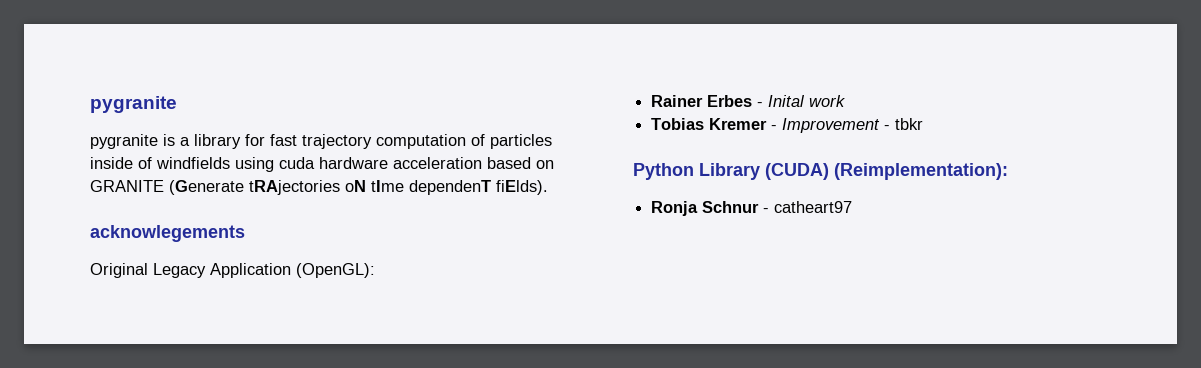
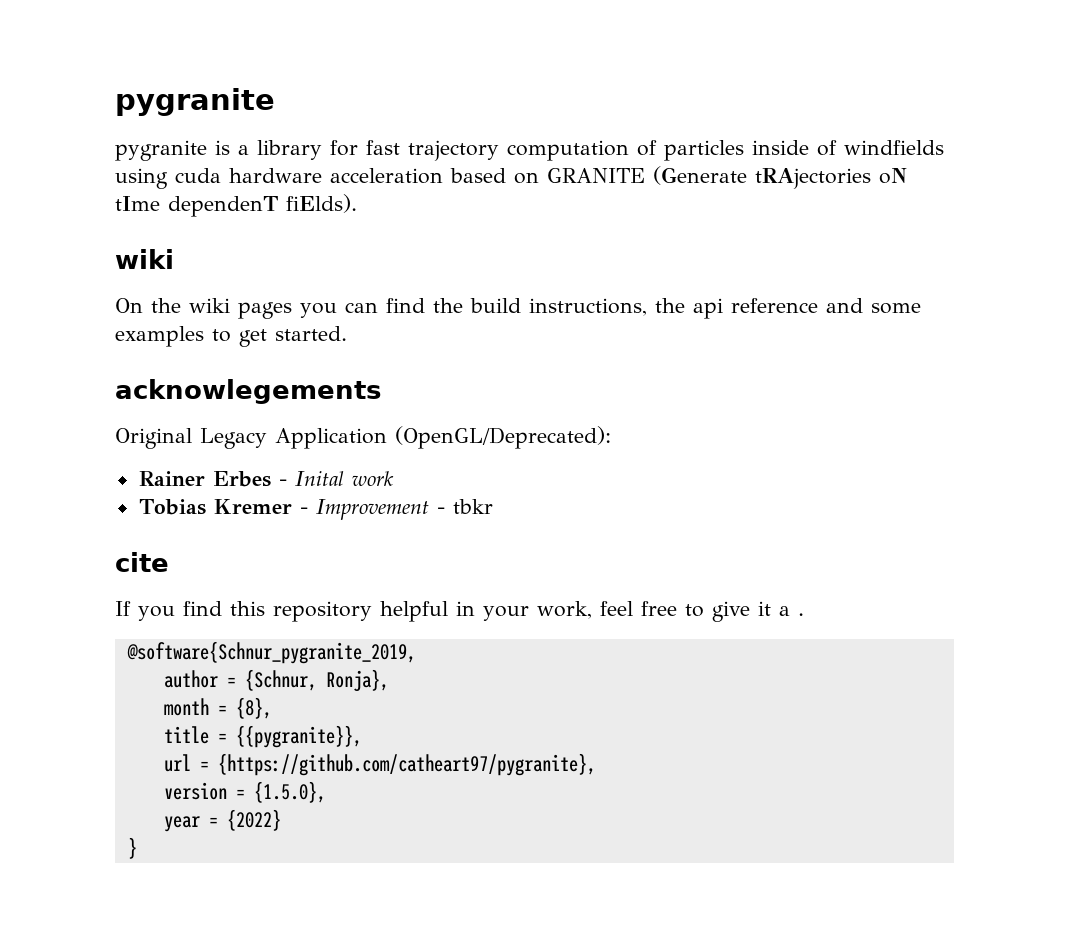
  pygranite is a library for fast trajectory computation of particles inside of windfields using cuda hardware acceleration based on GRANITE (Generate tRAjectories oN tIme dependenT fiElds).
+ wiki
+ On the wiki pages you can find the build instructions, the api reference and some examples to get started.
- Original Legacy Application (OpenGL):
+ Original Legacy Application (OpenGL/Deprecated):
- Python Library (CUDA) (Reimplementation):
- Ronja Schnur - catheart97
+ cite
+ If you find this repository helpful in your work, feel free to give it a .
+ @software{Schnur_pygranite_2019,
+ author = {Schnur, Ronja},
+ month = {8},
+ title = {{pygranite}},
+ url = {https://github.com/catheart97/pygranite},
+ version = {1.5.0},
+ year = {2022}
+ }

